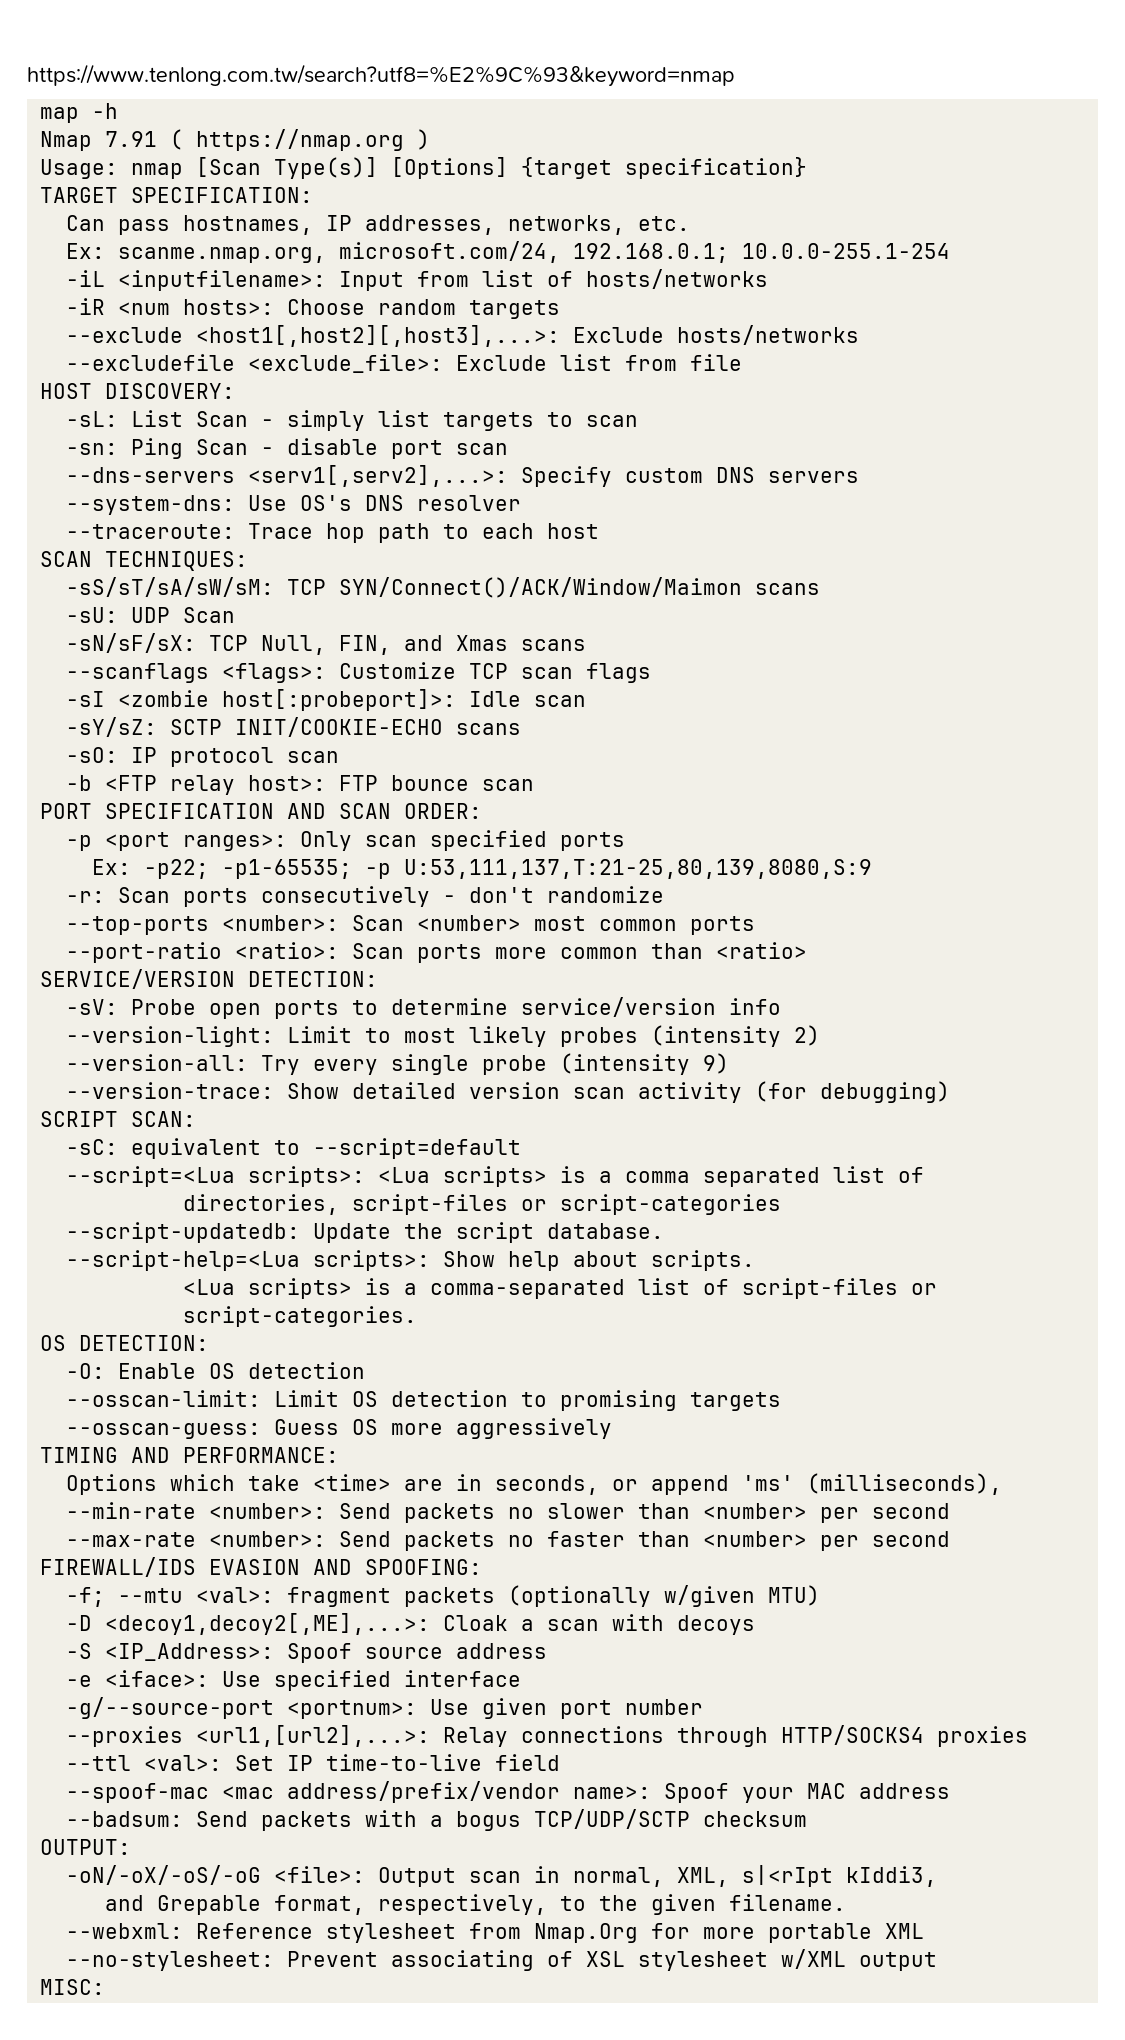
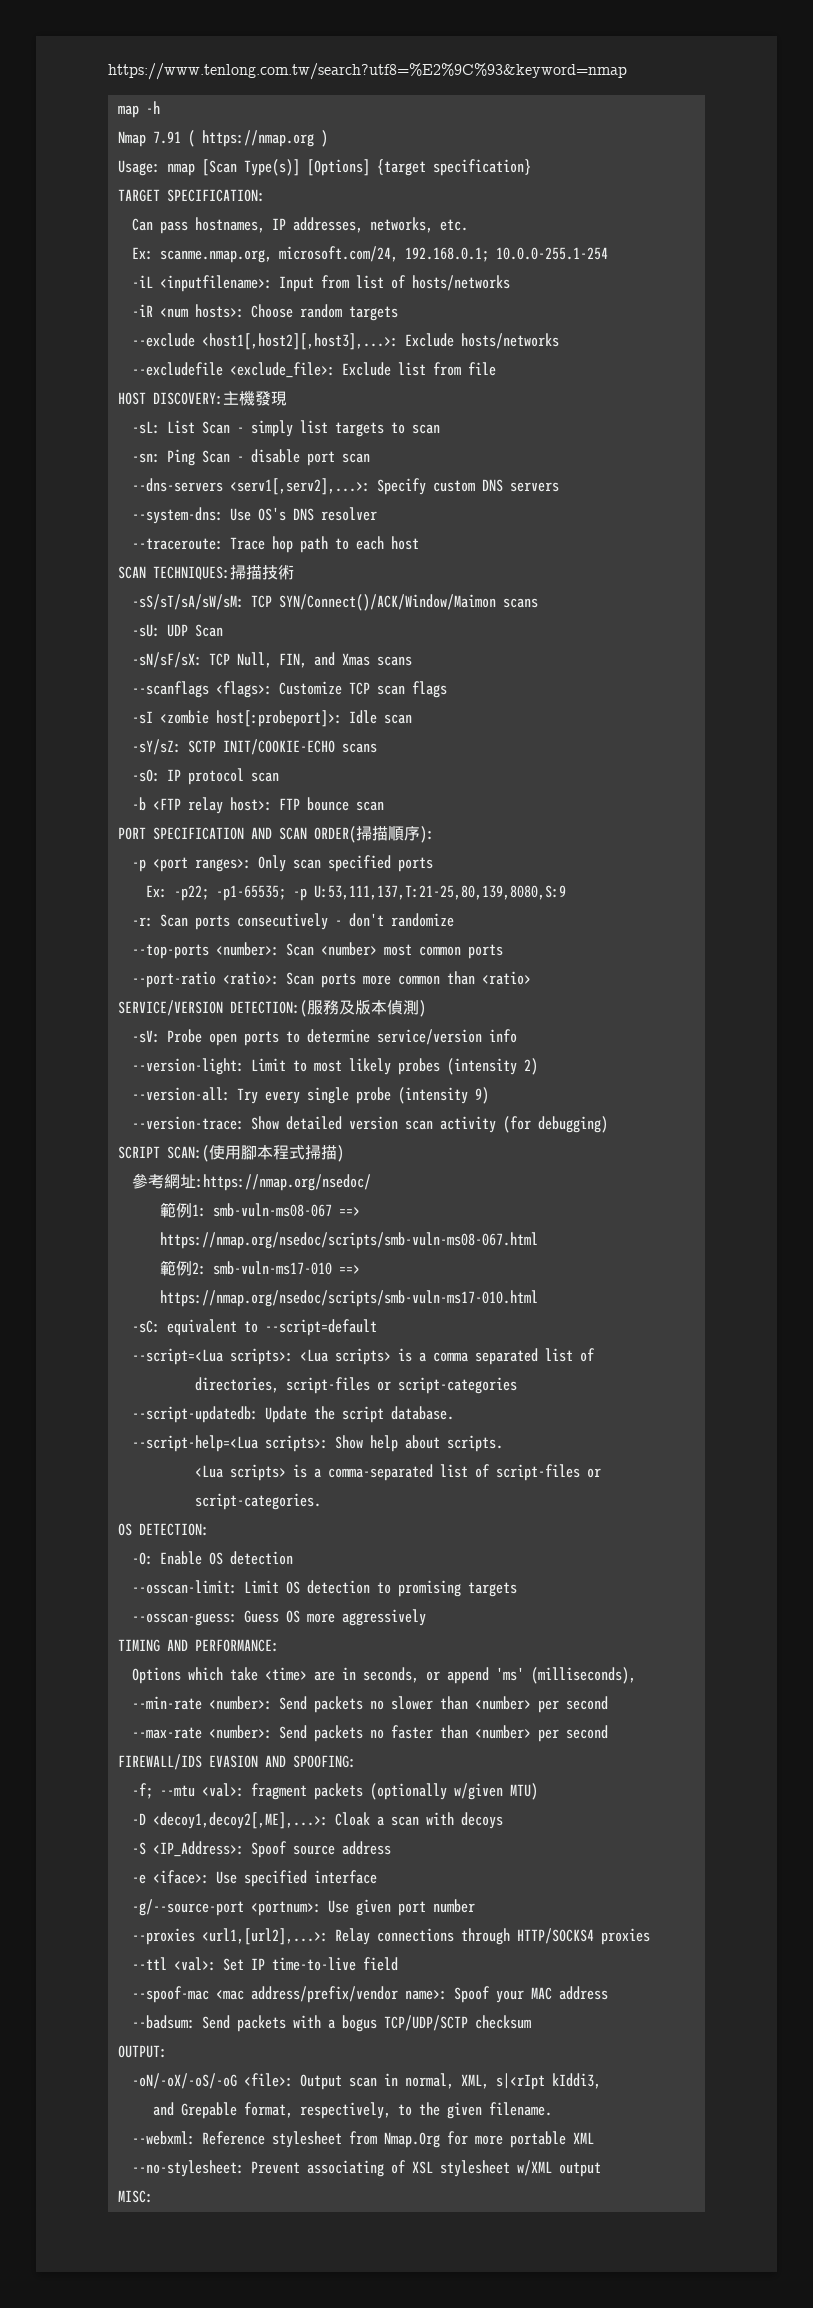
- HOST DISCOVERY:
+ HOST DISCOVERY:主機發現
- SCAN TECHNIQUES:
+ SCAN TECHNIQUES:掃描技術
- PORT SPECIFICATION AND SCAN ORDER:
+ PORT SPECIFICATION AND SCAN ORDER(掃描順序):
- SERVICE/VERSION DETECTION:
+ SERVICE/VERSION DETECTION:(服務及版本偵測)
- SCRIPT SCAN:
+ SCRIPT SCAN:(使用腳本程式掃描)
+ 參考網址:https://nmap.org/nsedoc/
+ 範例1: smb-vuln-ms08-067 ==> https://nmap.org/nsedoc/scripts/smb-vuln-ms08-067.html
+ 範例2: smb-vuln-ms17-010 ==> https://nmap.org/nsedoc/scripts/smb-vuln-ms17-010.html

